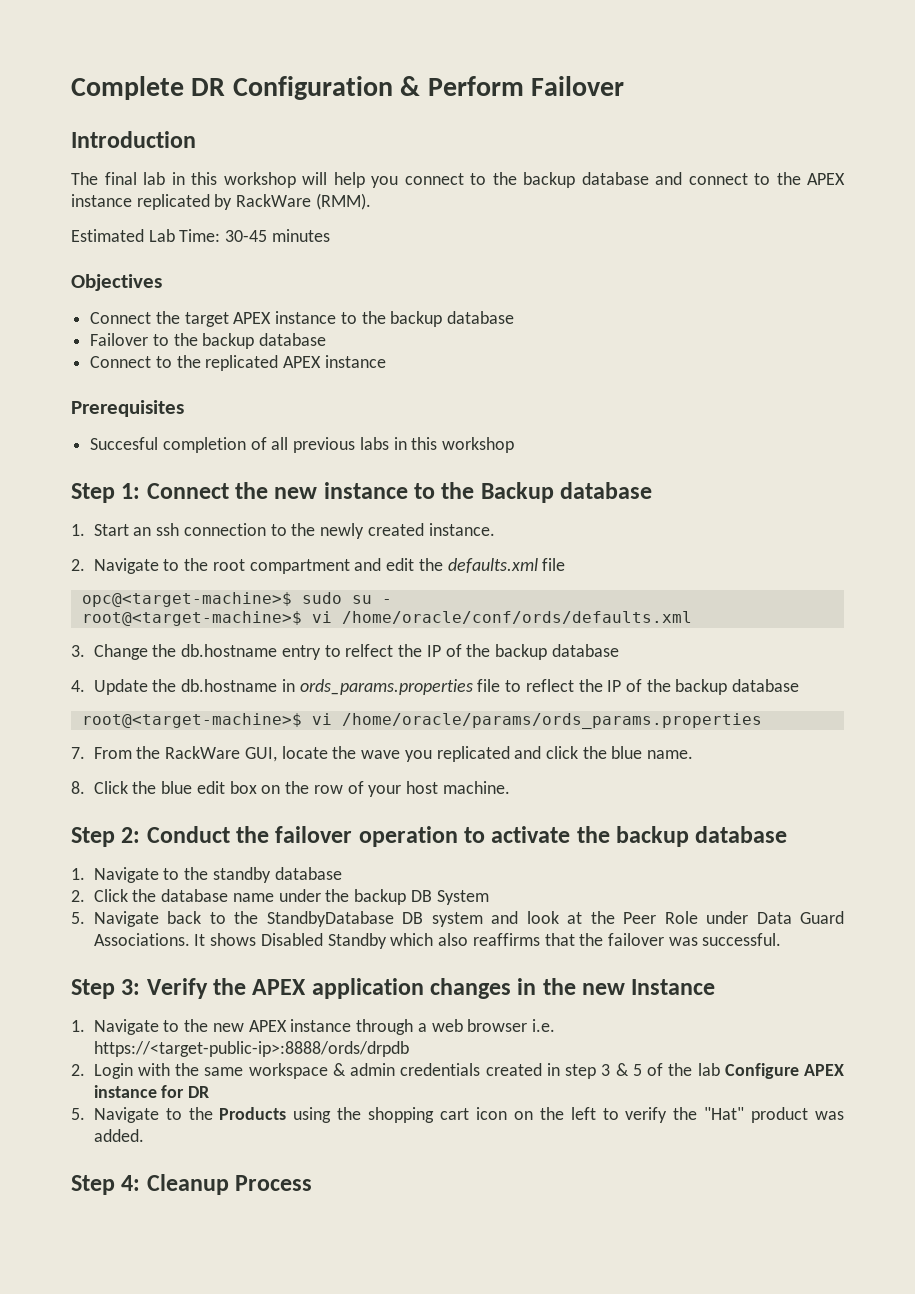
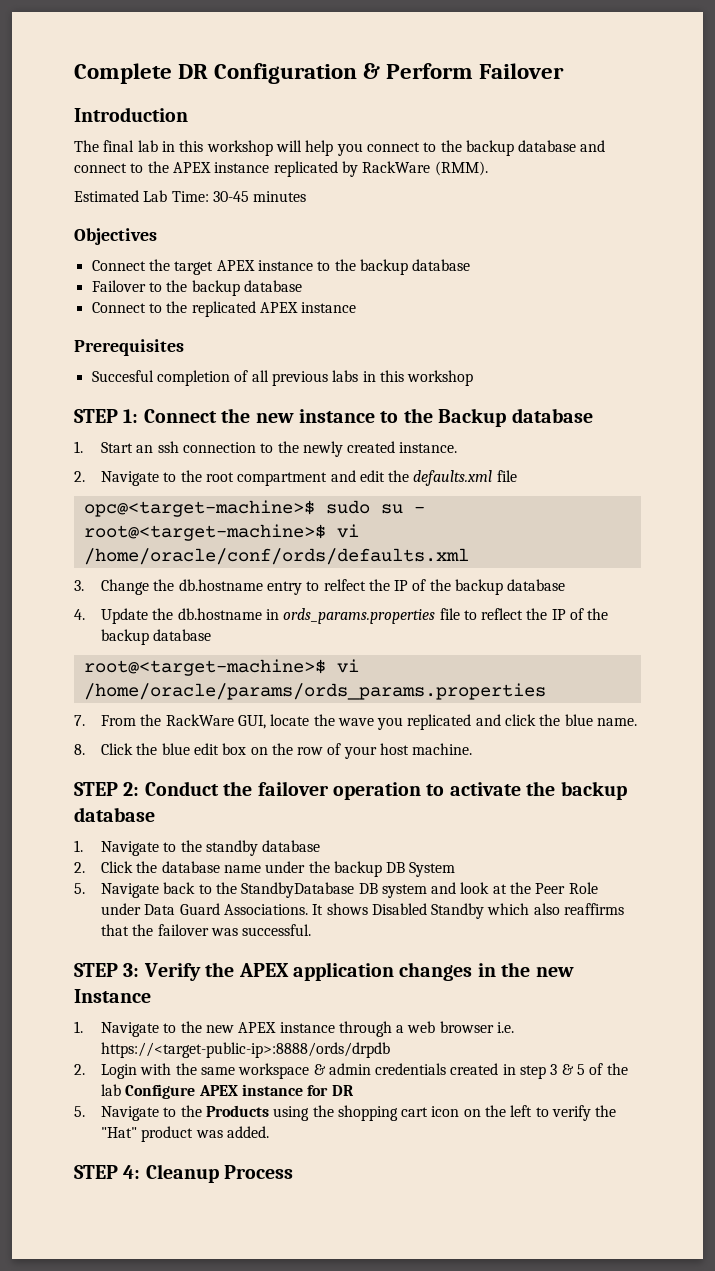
- Step 1: Connect the new instance to the Backup database
+ STEP 1: Connect the new instance to the Backup database
- Step 2: Conduct the failover operation to activate the backup database
+ STEP 2: Conduct the failover operation to activate the backup database
- Step 3: Verify the APEX application changes in the new Instance
+ STEP 3: Verify the APEX application changes in the new Instance
- Step 4: Cleanup Process
+ STEP 4: Cleanup Process

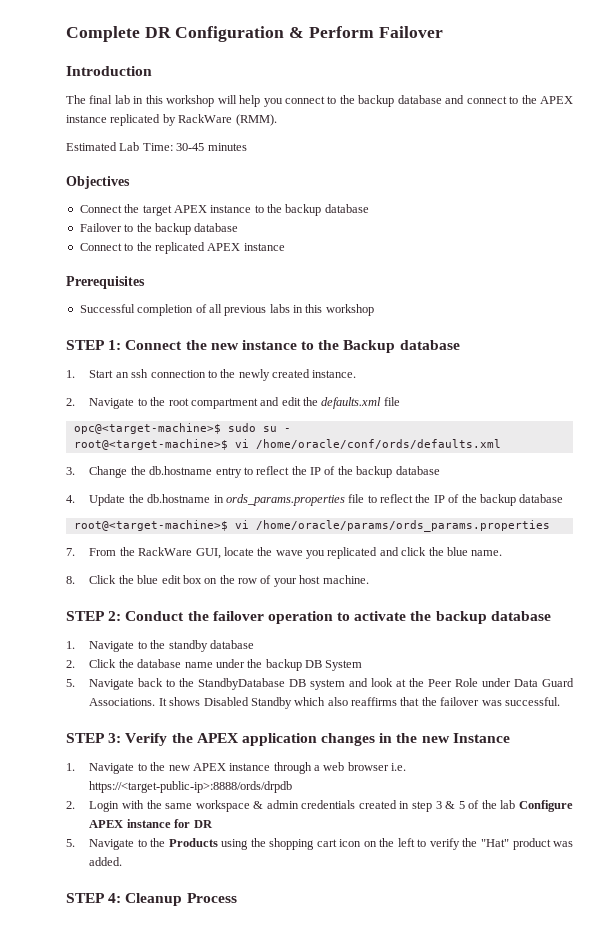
- Succesful completion of all previous labs in this workshop
+ Successful completion of all previous labs in this workshop
- 3. Change the db.hostname entry to relfect the IP of the backup database
+ 3. Change the db.hostname entry to reflect the IP of the backup database

